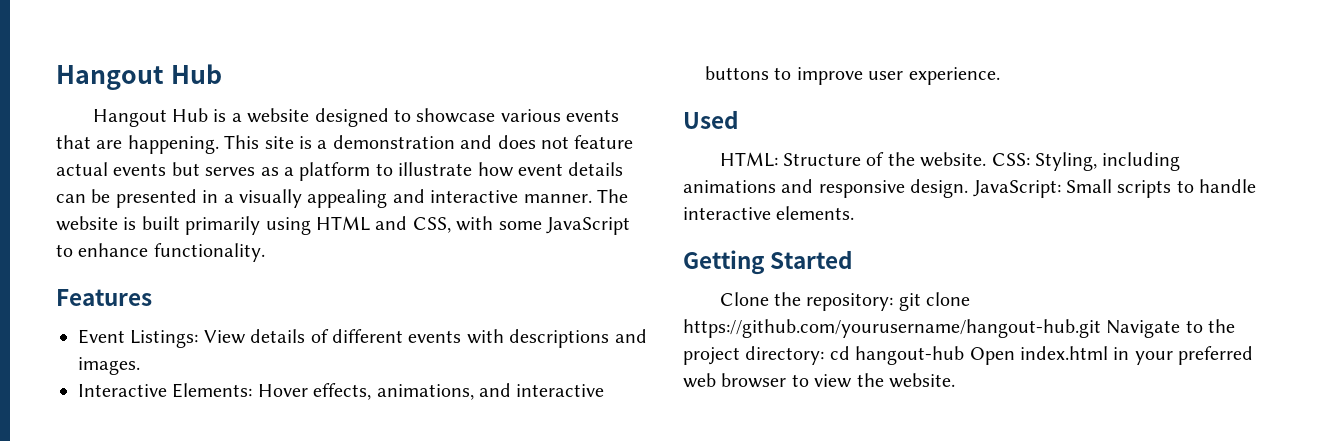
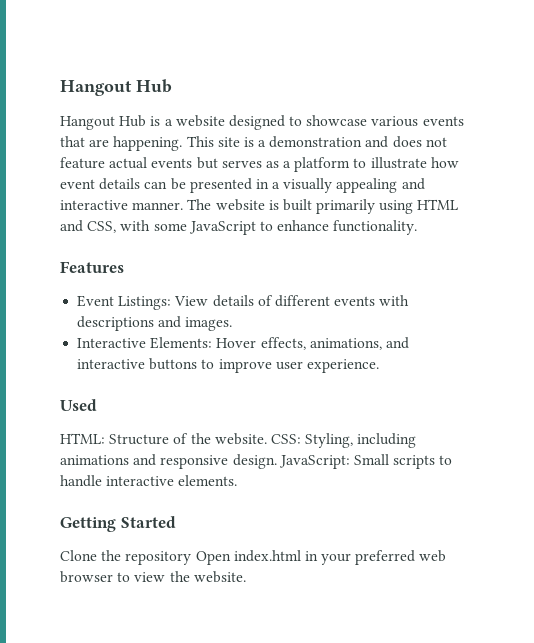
- Clone the repository: git clone https://github.com/yourusername/hangout-hub.git Navigate to the project directory: cd hangout-hub Open index.html in your preferred web browser to view the website.
+ Clone the repository Open index.html in your preferred web browser to view the website.

